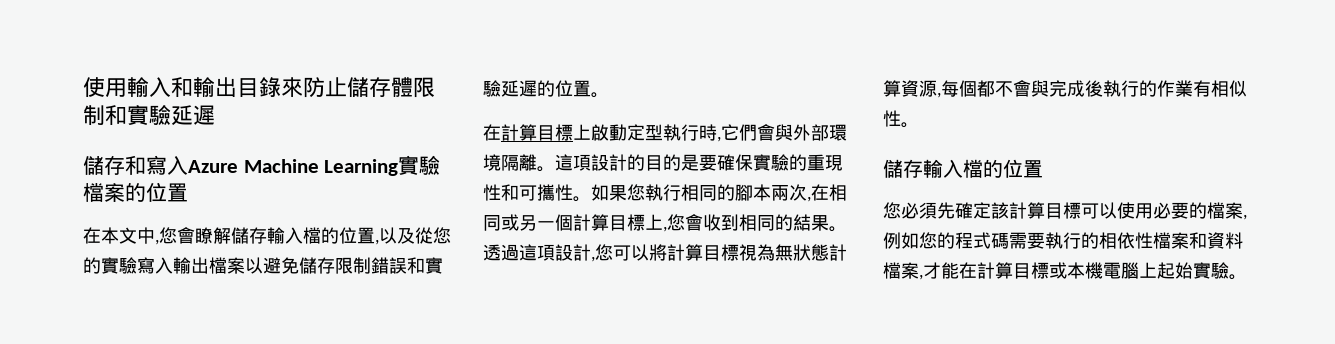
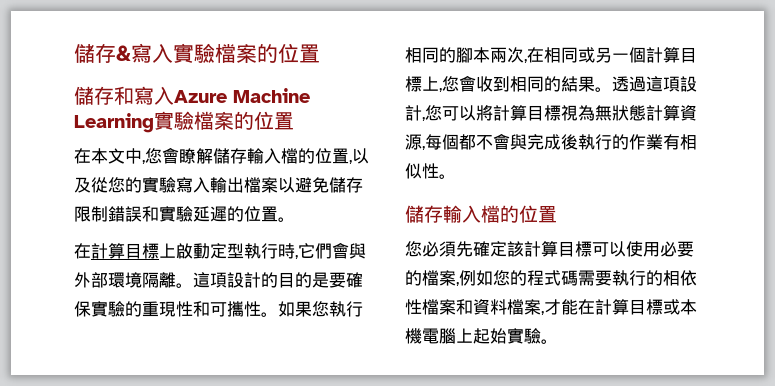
- 使用輸入和輸出目錄來防止儲存體限制和實驗延遲
+ 儲存&寫入實驗檔案的位置

